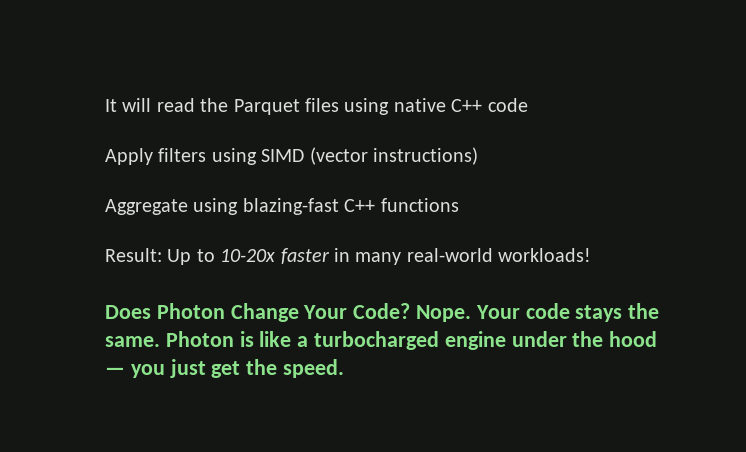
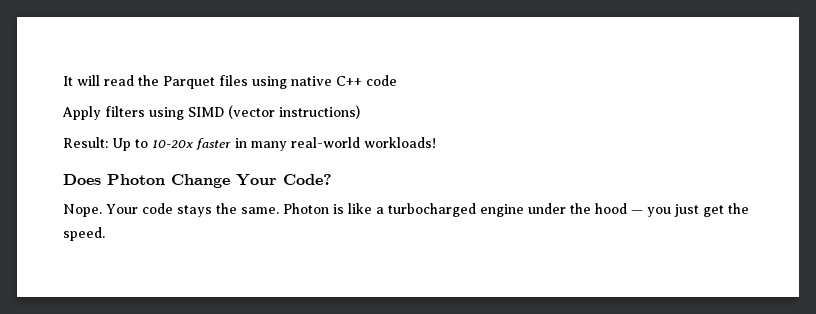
- Aggregate using blazing-fast C++ functions
- Does Photon Change Your Code? Nope.
+ Does Photon Change Your Code?
+ Nope.

